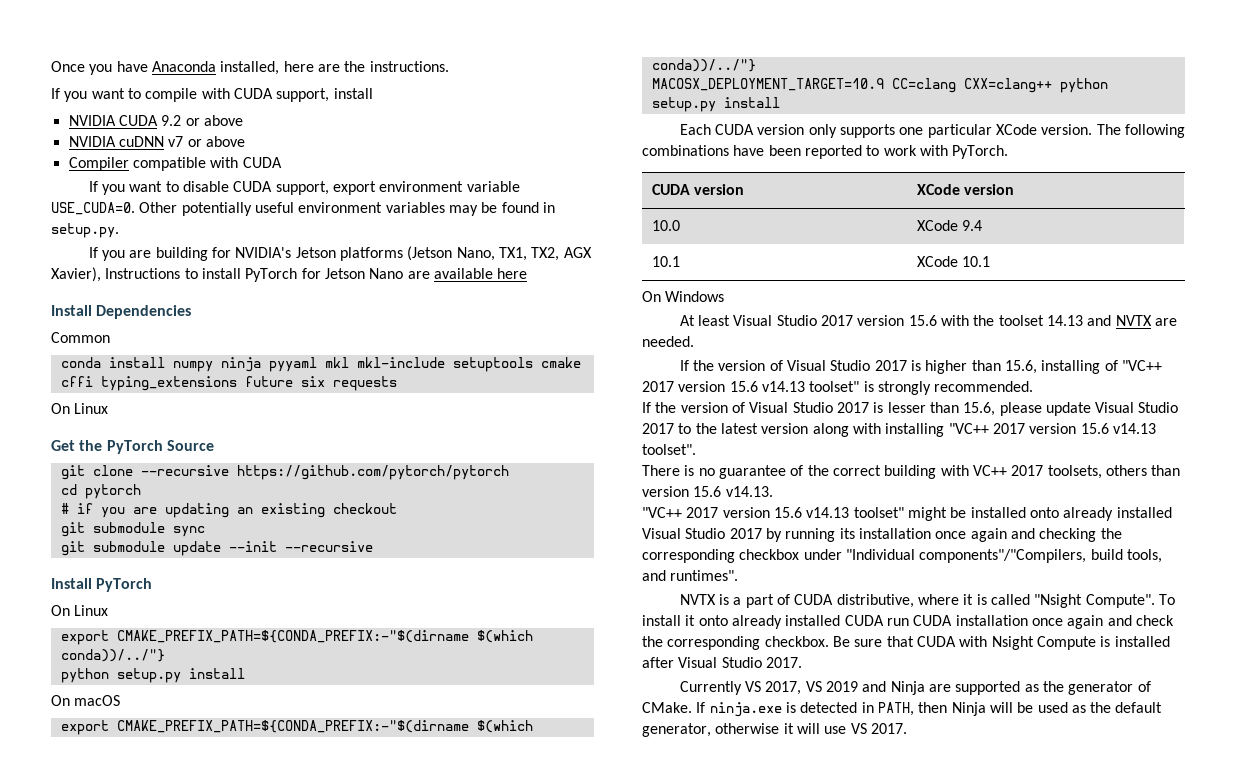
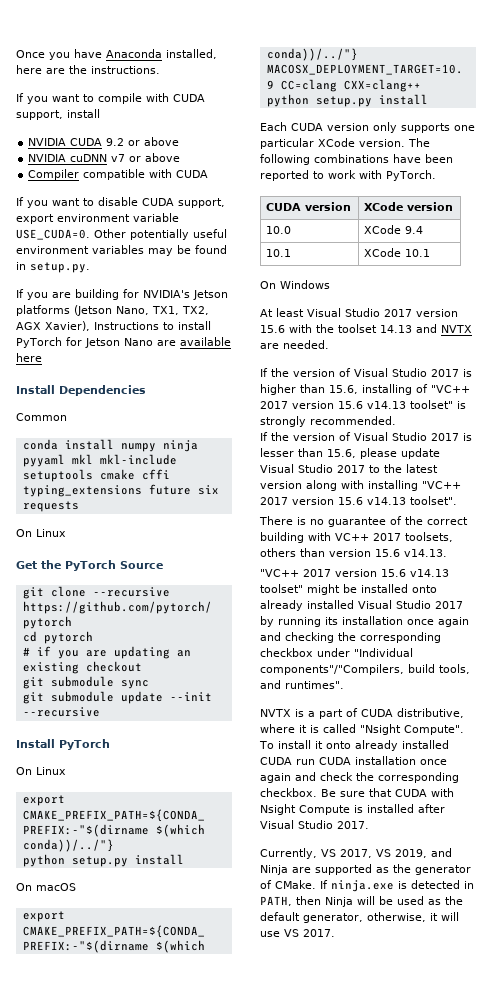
- Currently VS 2017, VS 2019 and Ninja are supported as the generator of CMake.
+ Currently, VS 2017, VS 2019, and Ninja are supported as the generator of CMake.
- If ninja.exe is detected in PATH, then Ninja will be used as the default generator, otherwise it will use VS 2017.
+ If ninja.exe is detected in PATH, then Ninja will be used as the default generator, otherwise, it will use VS 2017.

